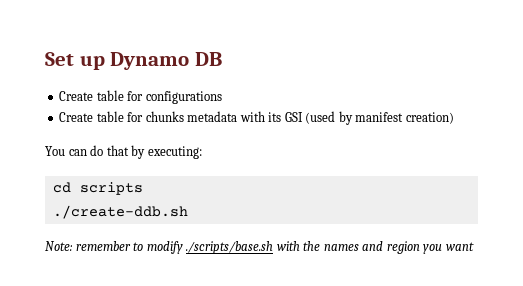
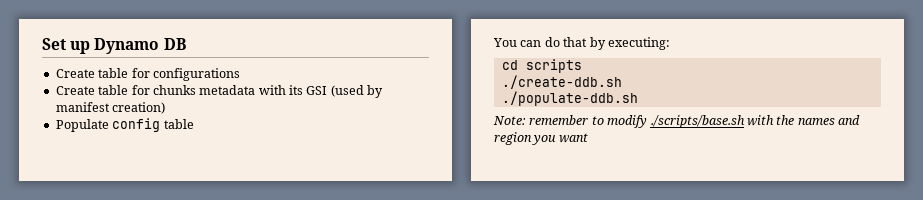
+ Populate config table
+ ./populate-ddb.sh

